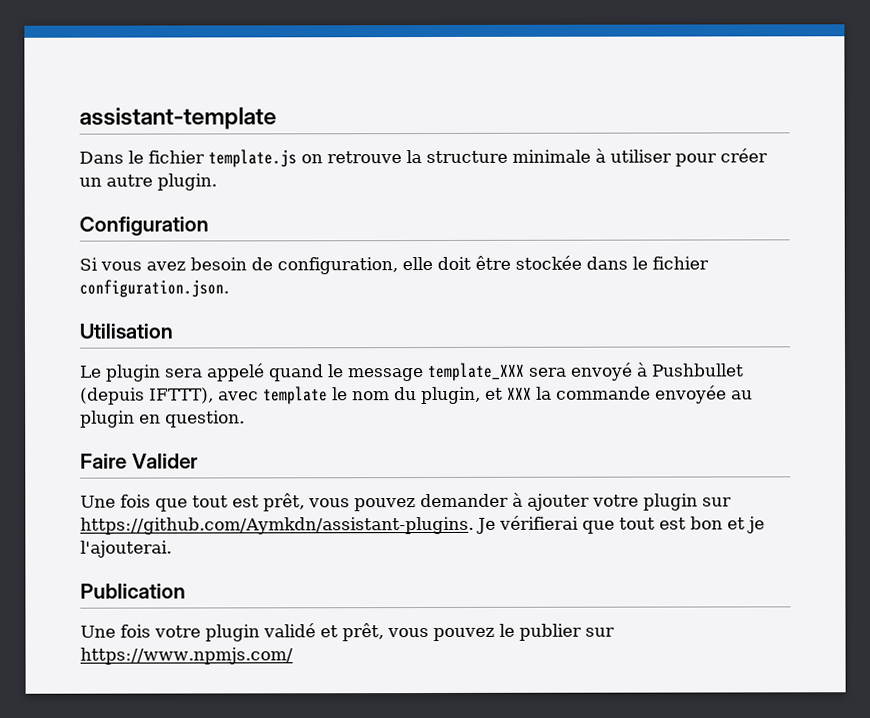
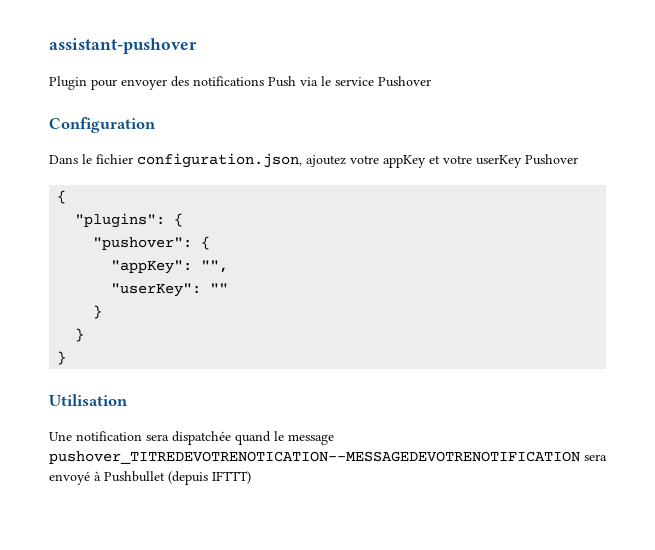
- assistant-template
- Dans le fichier template.js on retrouve la structure minimale à utiliser pour créer un autre plugin.
+ assistant-pushover
+ Plugin pour envoyer des notifications Push via le service Pushover
  Configuration
- Si vous avez besoin de configuration, elle doit être stockée dans le fichier configuration.json.
+ Dans le fichier configuration.json, ajoutez votre appKey et votre userKey Pushover
+ {
+ "plugins": {
+ "pushover": {
+ "appKey": "",
+ "userKey": ""
+ }
+ }
+ }
  Utilisation
- Le plugin sera appelé quand le message template_XXX sera envoyé à Pushbullet (depuis IFTTT), avec template le nom du plugin, et XXX la commande envoyée au plugin en question.
- Faire Valider
- Une fois que tout est prêt, vous pouvez demander à ajouter votre plugin sur https://github.com/Aymkdn/assistant-plugins. Je vérifierai que tout est bon et je l'ajouterai.
- Publication
- Une fois votre plugin validé et prêt, vous pouvez le publier sur https://www.npmjs.com/
+ Une notification sera dispatchée quand le message pushover_TITREDEVOTRENOTICATION--MESSAGEDEVOTRENOTIFICATION sera envoyé à Pushbullet (depuis IFTTT)

